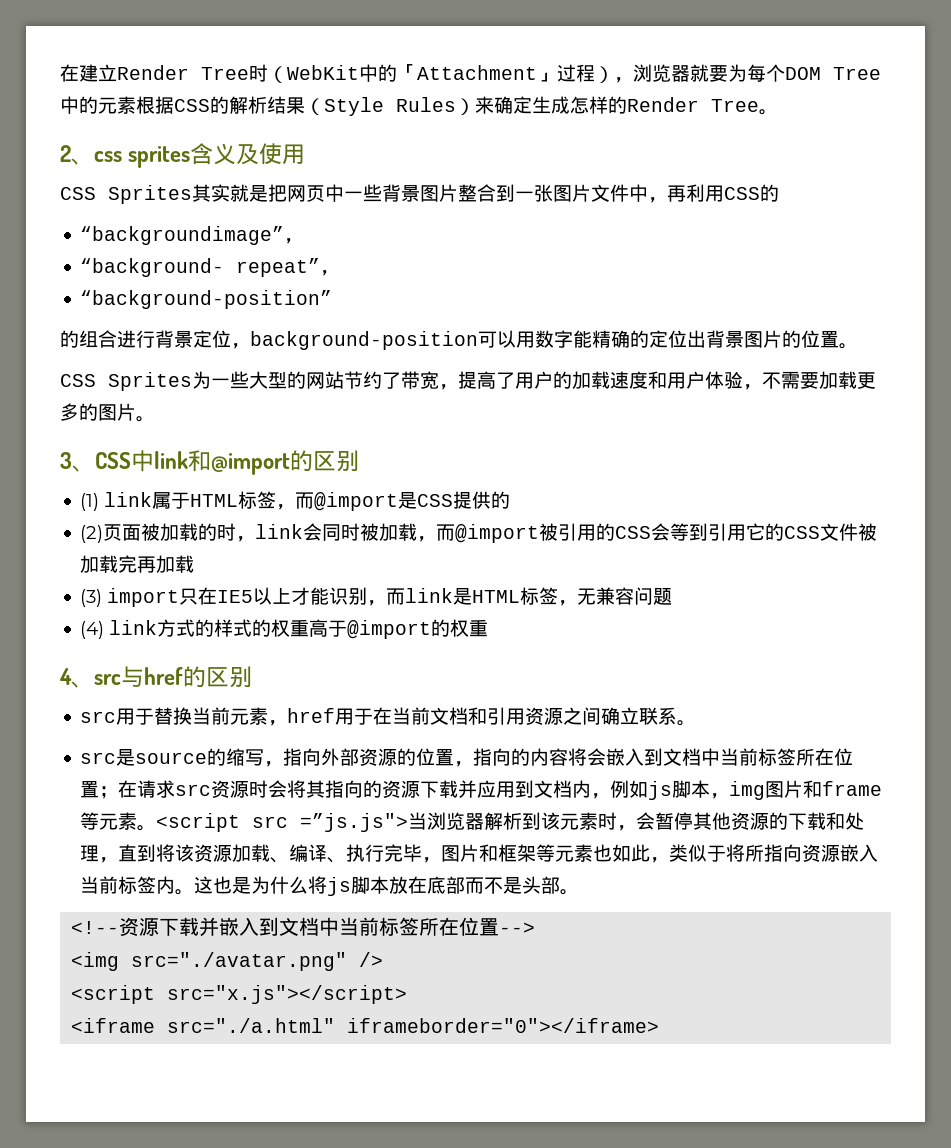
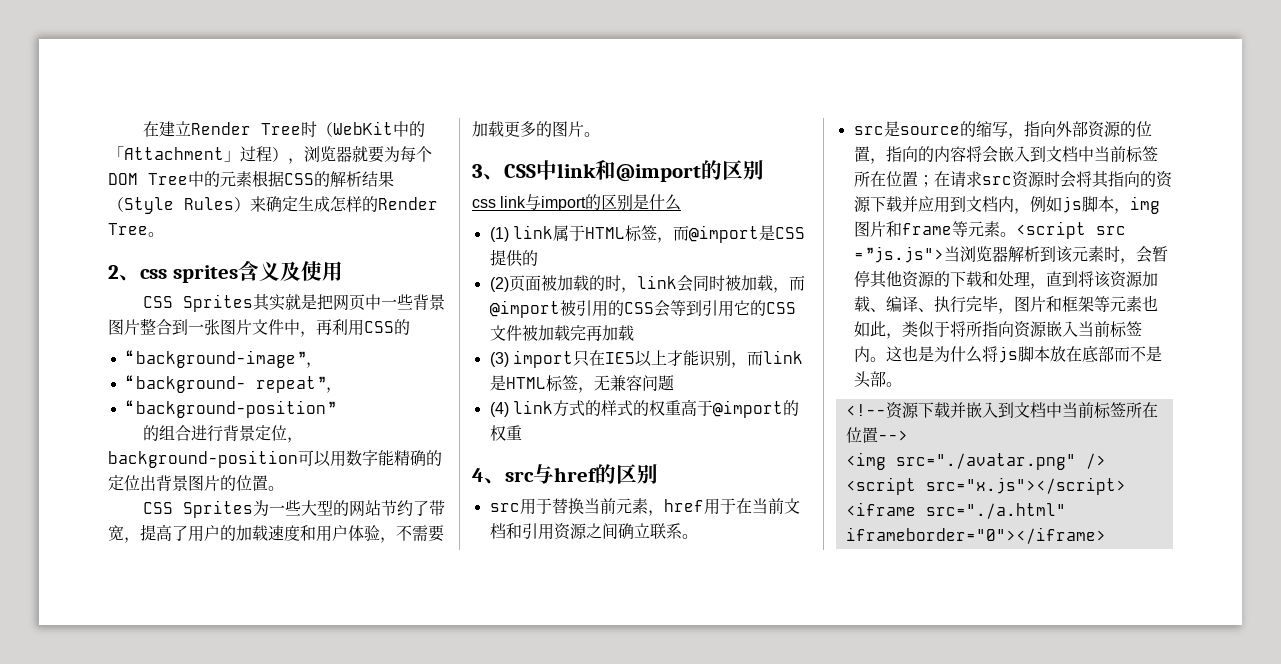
- “backgroundimage”，
+ “background-image”，
+ css link与import的区别是什么

